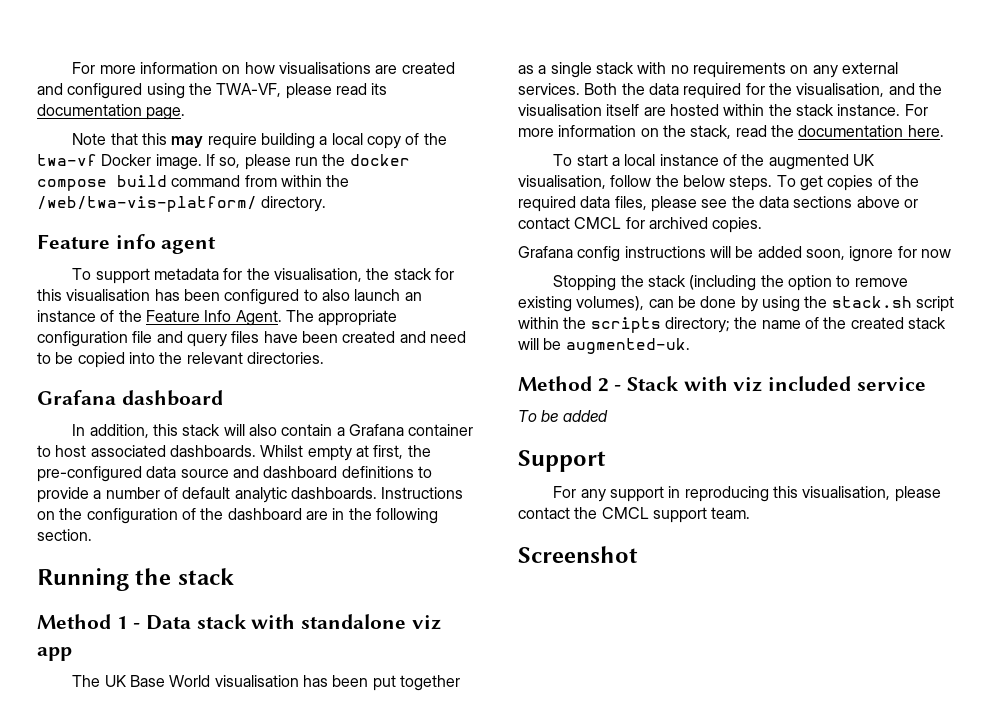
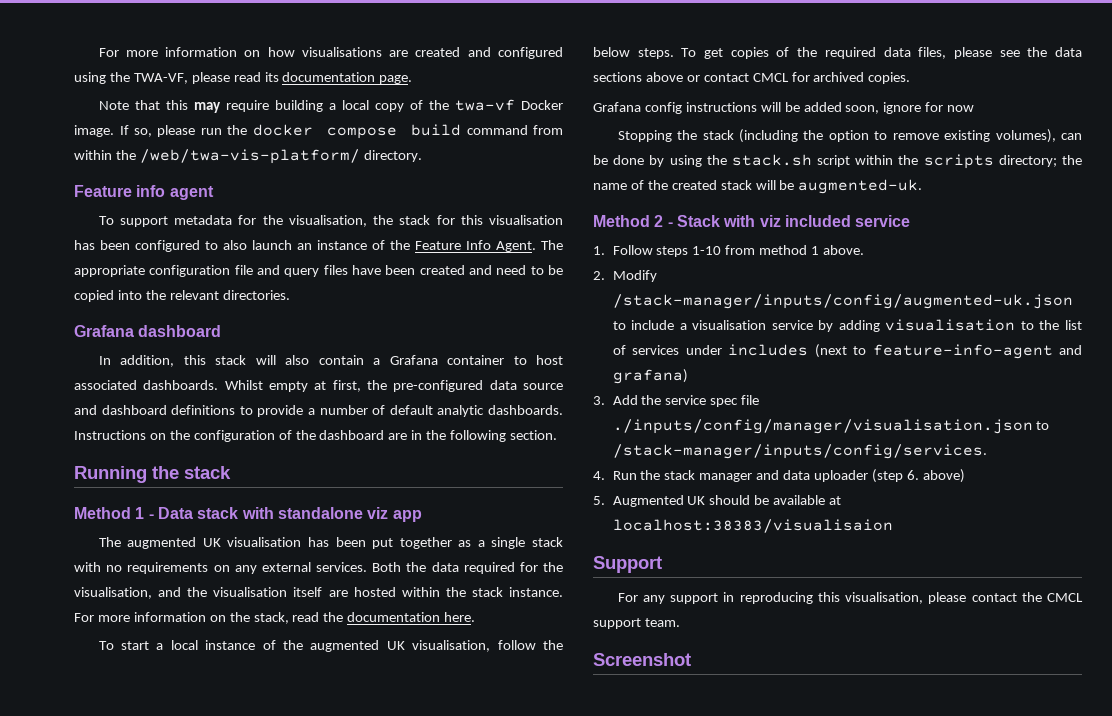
- The UK Base World visualisation has been put together as a single stack with no requirements on any external services.
+ The augmented UK visualisation has been put together as a single stack with no requirements on any external services.
- To be added
+ 1. Follow steps 1-10 from method 1 above.
+ 2. Modify /stack-manager/inputs/config/augmented-uk.json to include a visualisation service by adding visualisation to the list of services under includes (next to feature-info-agent and grafana)
+ 3. Add the service spec file ./inputs/config/manager/visualisation.json to /stack-manager/inputs/config/services.
+ 4. Run the stack manager and data uploader (step 6. above)
+ 5. Augmented UK should be available at localhost:38383/visualisaion

